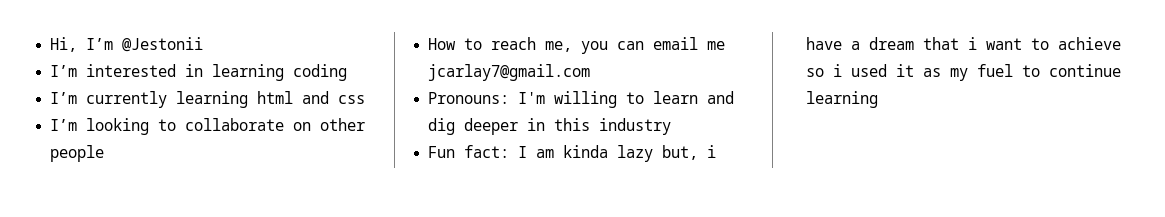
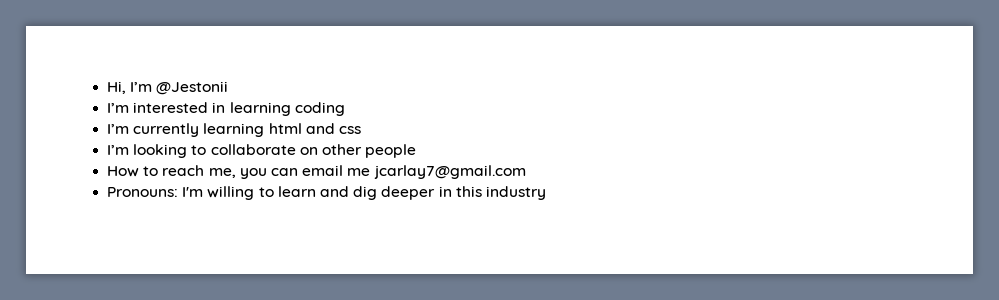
- Fun fact: I am kinda lazy but, i have a dream that i want to achieve so i used it as my fuel to continue learning

